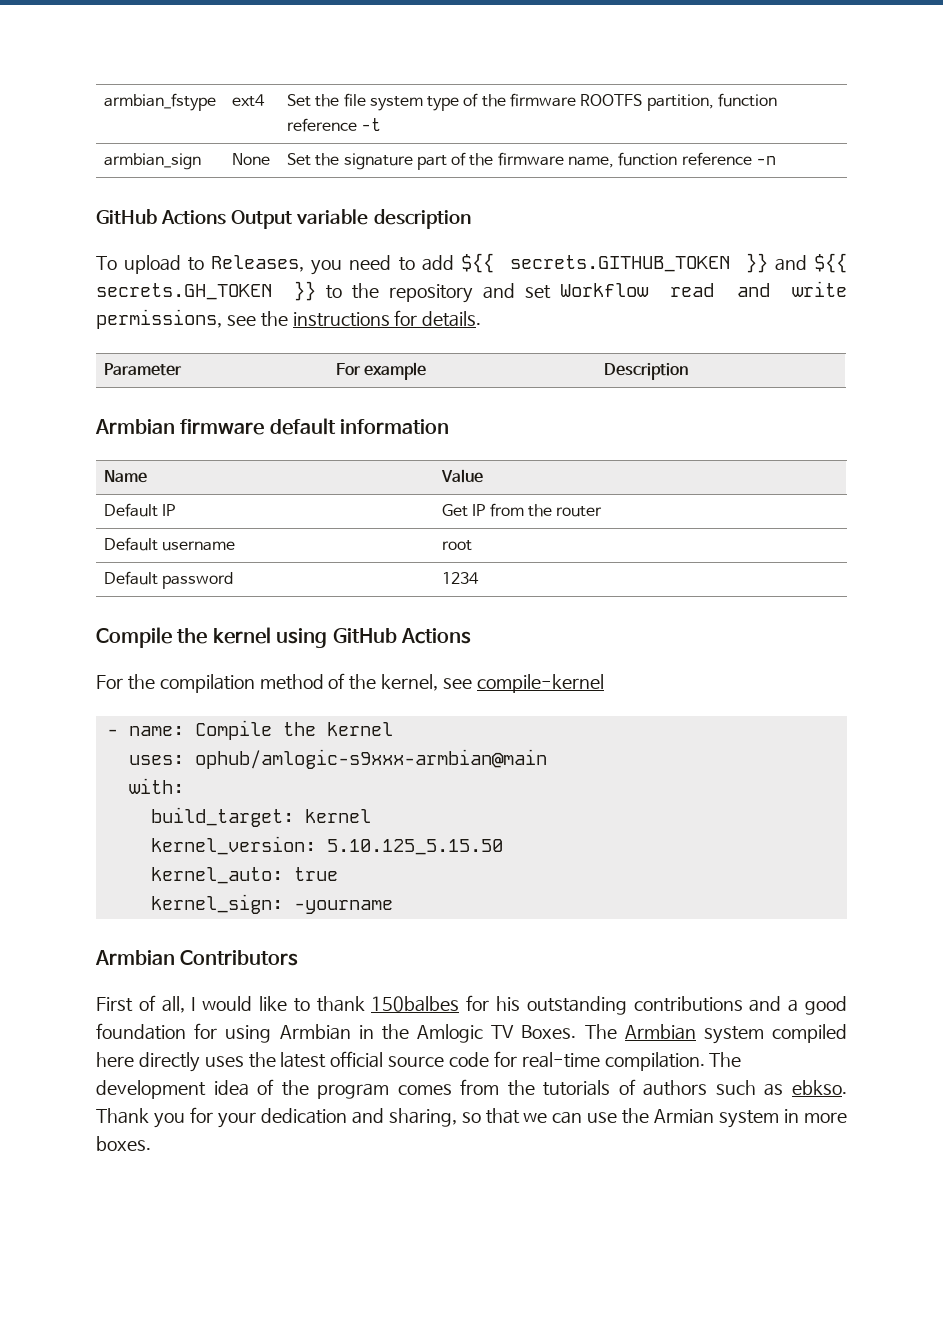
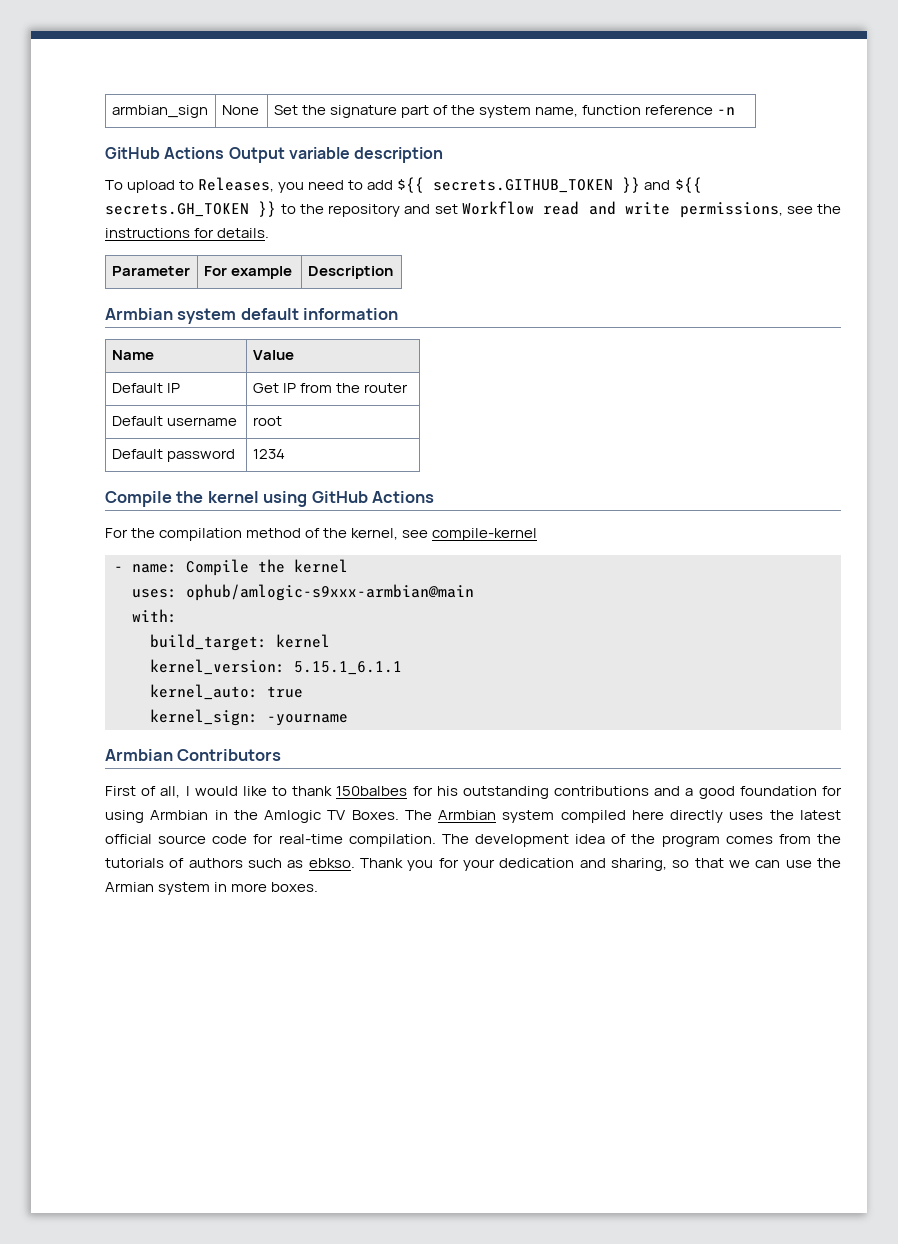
- armbian_fstype | ext4 | Set the file system type of the firmware ROOTFS partition, function reference -t
- armbian_sign | None | Set the signature part of the firmware name, function reference -n
+ armbian_sign | None | Set the signature part of the system name, function reference -n
- Armbian firmware default information
+ Armbian system default information
- kernel_version: 5.10.125_5.15.50
+ kernel_version: 5.15.1_6.1.1

